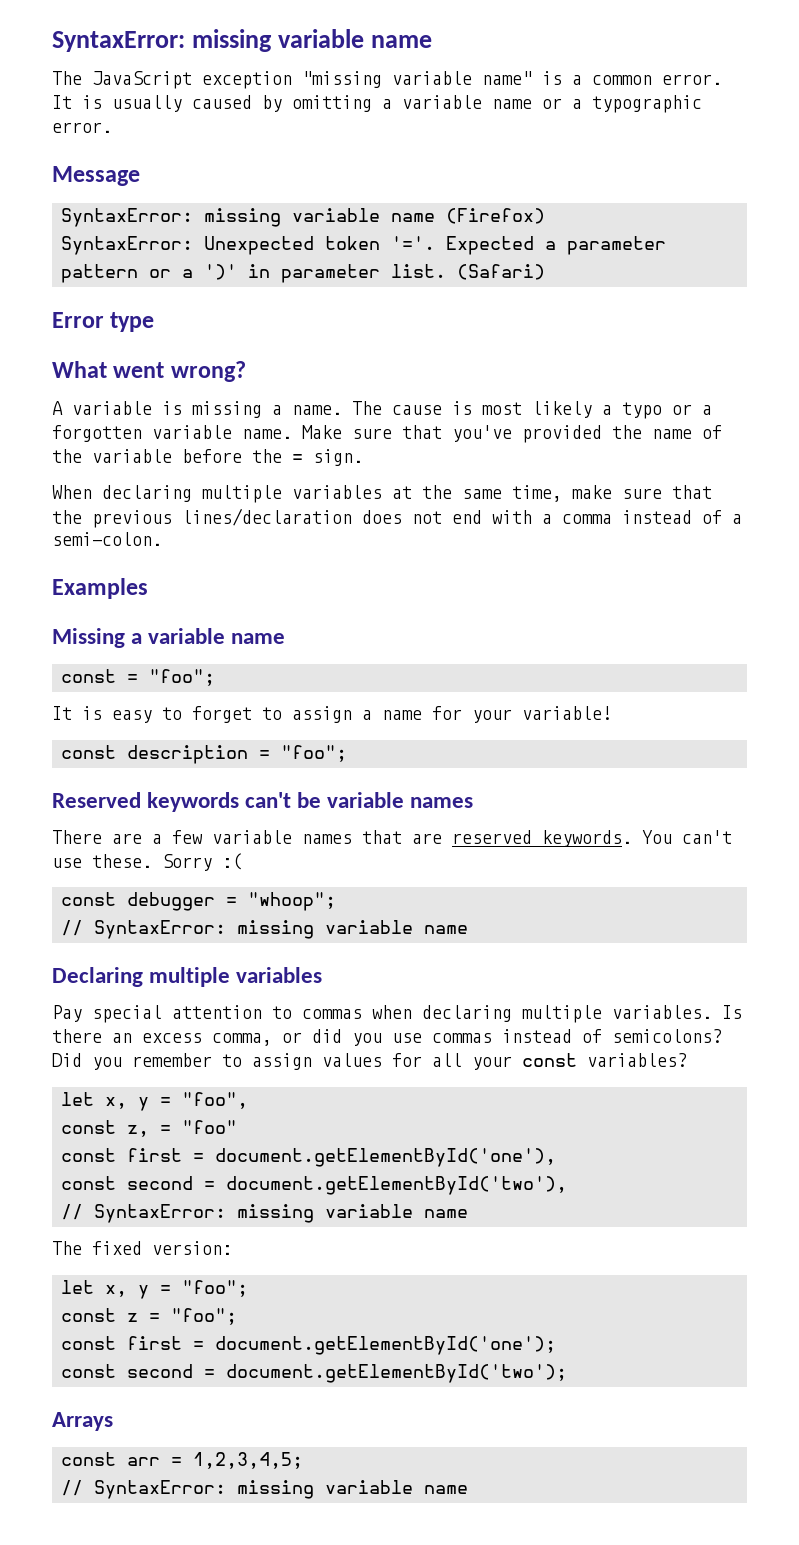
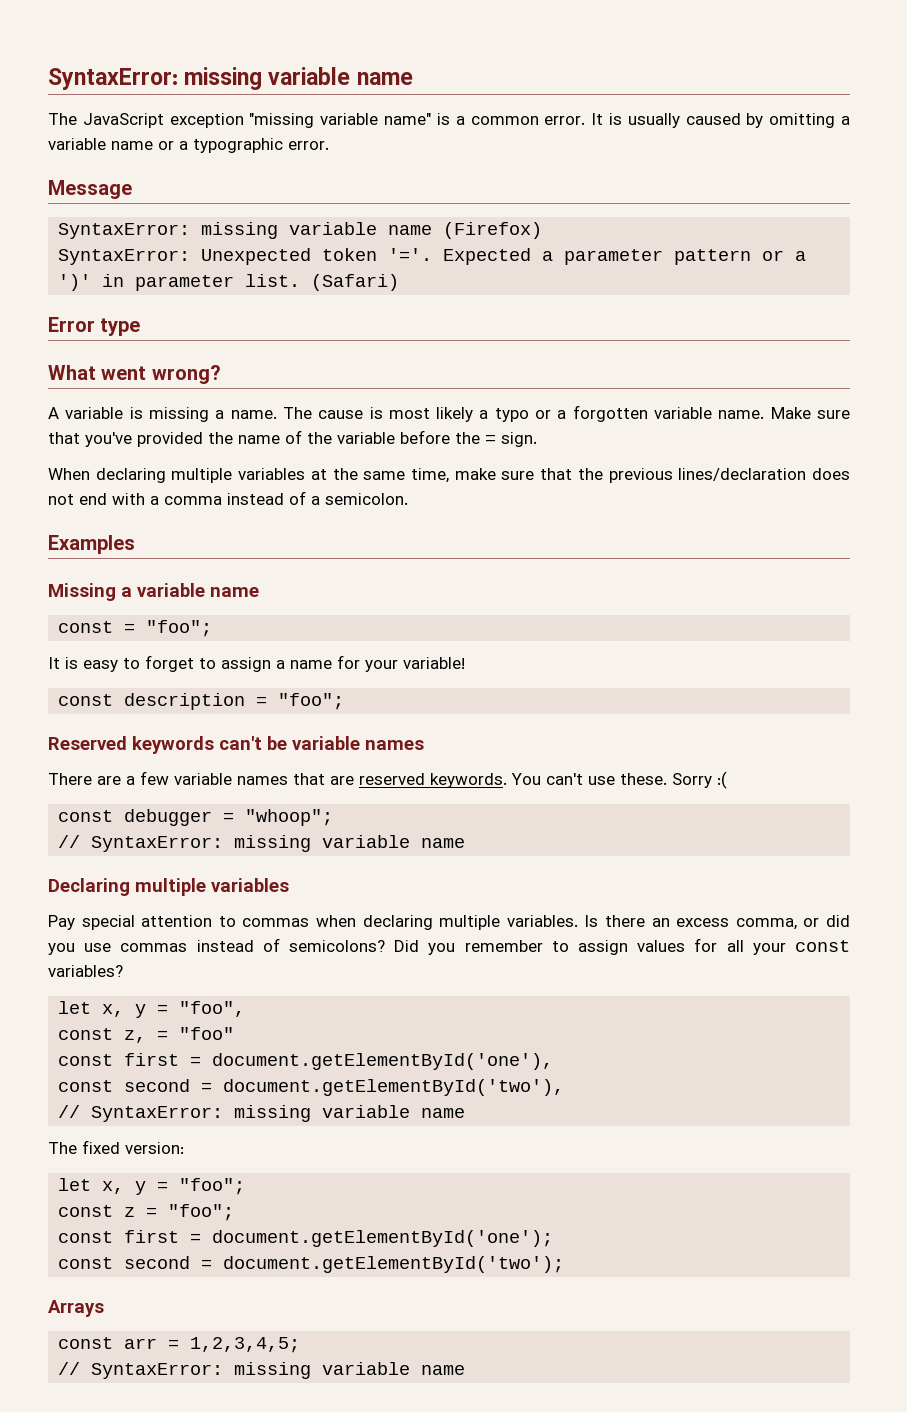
- When declaring multiple variables at the same time, make sure that the previous lines/declaration does not end with a comma instead of a semi-colon.
+ When declaring multiple variables at the same time, make sure that the previous lines/declaration does not end with a comma instead of a semicolon.

